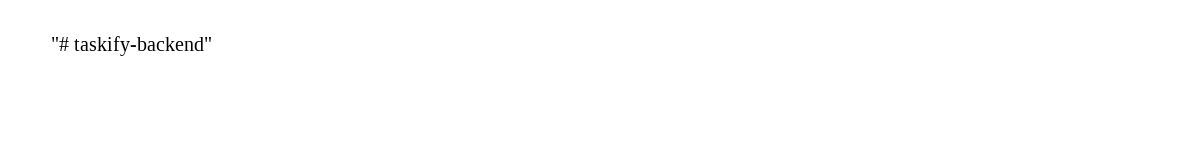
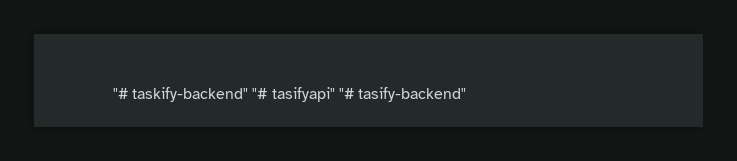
- "# taskify-backend"
+ "# taskify-backend" "# tasifyapi" "# tasify-backend"

